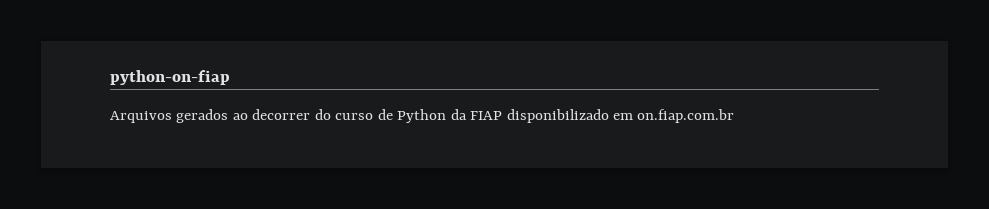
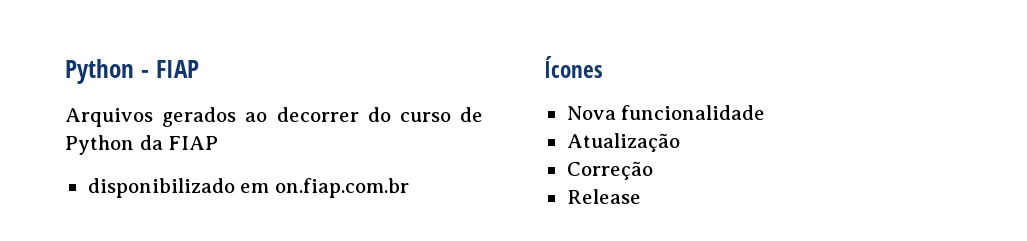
- python-on-fiap
+ Python - FIAP
- Arquivos gerados ao decorrer do curso de Python da FIAP disponibilizado em on.fiap.com.br
+ Arquivos gerados ao decorrer do curso de Python da FIAP
+ disponibilizado em on.fiap.com.br
+ Ícones
+ Nova funcionalidade
+ Atualização
+ Correção
+ Release

